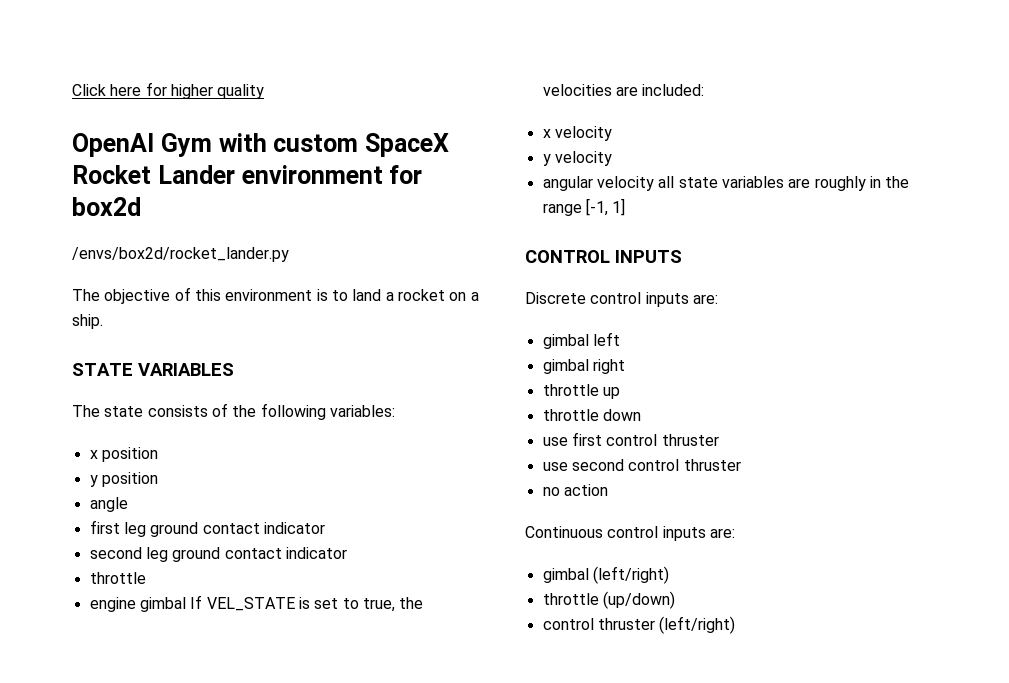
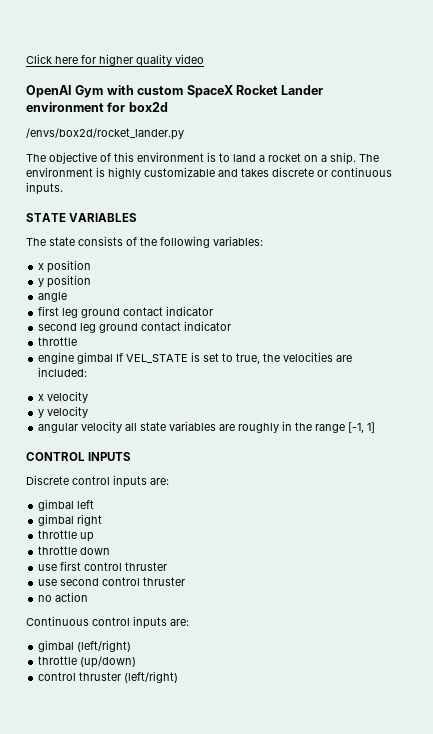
- Click here for higher quality
+ Click here for higher quality video
+ The environment is highly customizable and takes discrete or continuous inputs.

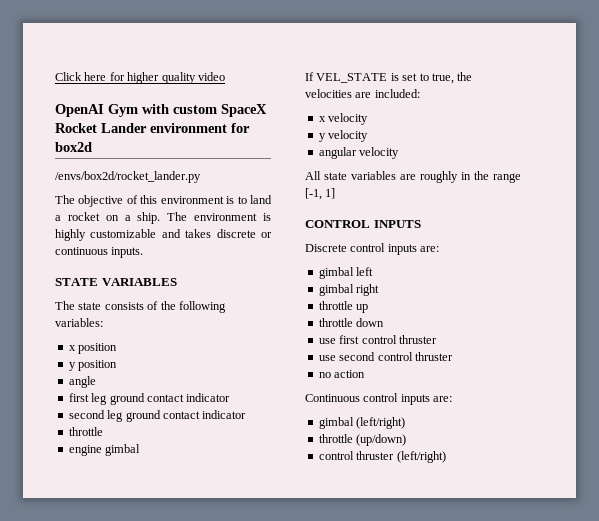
- engine gimbal If VEL_STATE is set to true, the velocities are included:
+ engine gimbal
+ If VEL_STATE is set to true, the velocities are included:
- angular velocity all state variables are roughly in the range [-1, 1]
+ angular velocity
+ All state variables are roughly in the range [-1, 1]

